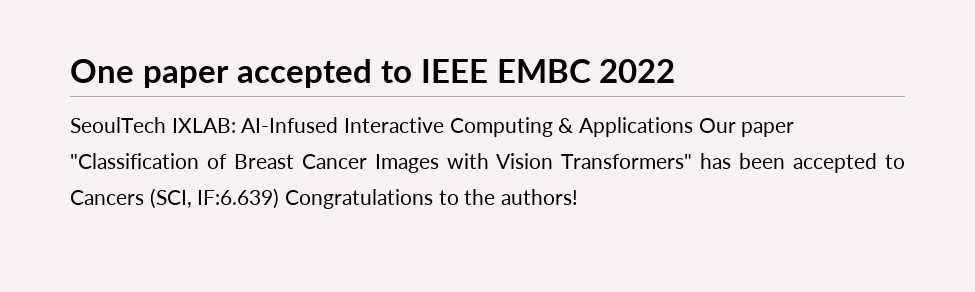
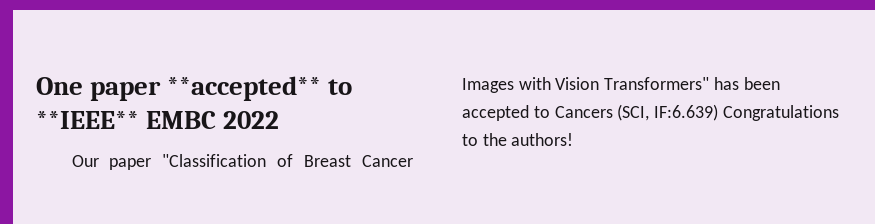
- One paper accepted to IEEE EMBC 2022
+ One paper **accepted** to **IEEE** EMBC 2022
- SeoulTech IXLAB: AI-Infused Interactive Computing & Applications Our paper "Classification of Breast Cancer Images with Vision Transformers" has been accepted to Cancers (SCI, IF:6.639) Congratulations to the authors!
+ Our paper "Classification of Breast Cancer Images with Vision Transformers" has been accepted to Cancers (SCI, IF:6.639) Congratulations to the authors!

